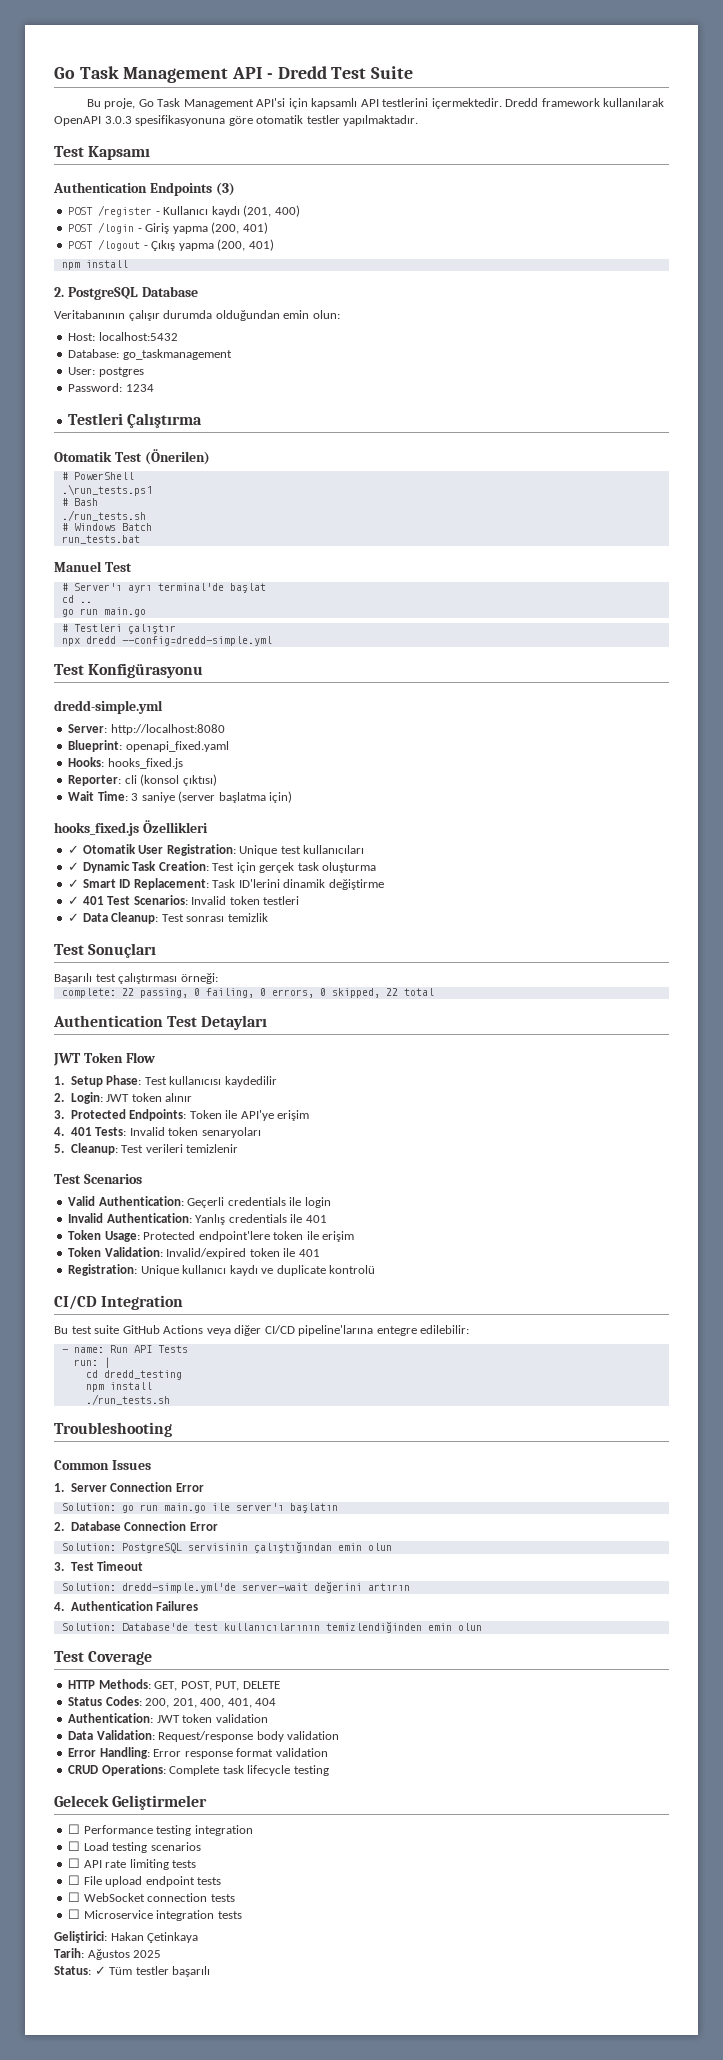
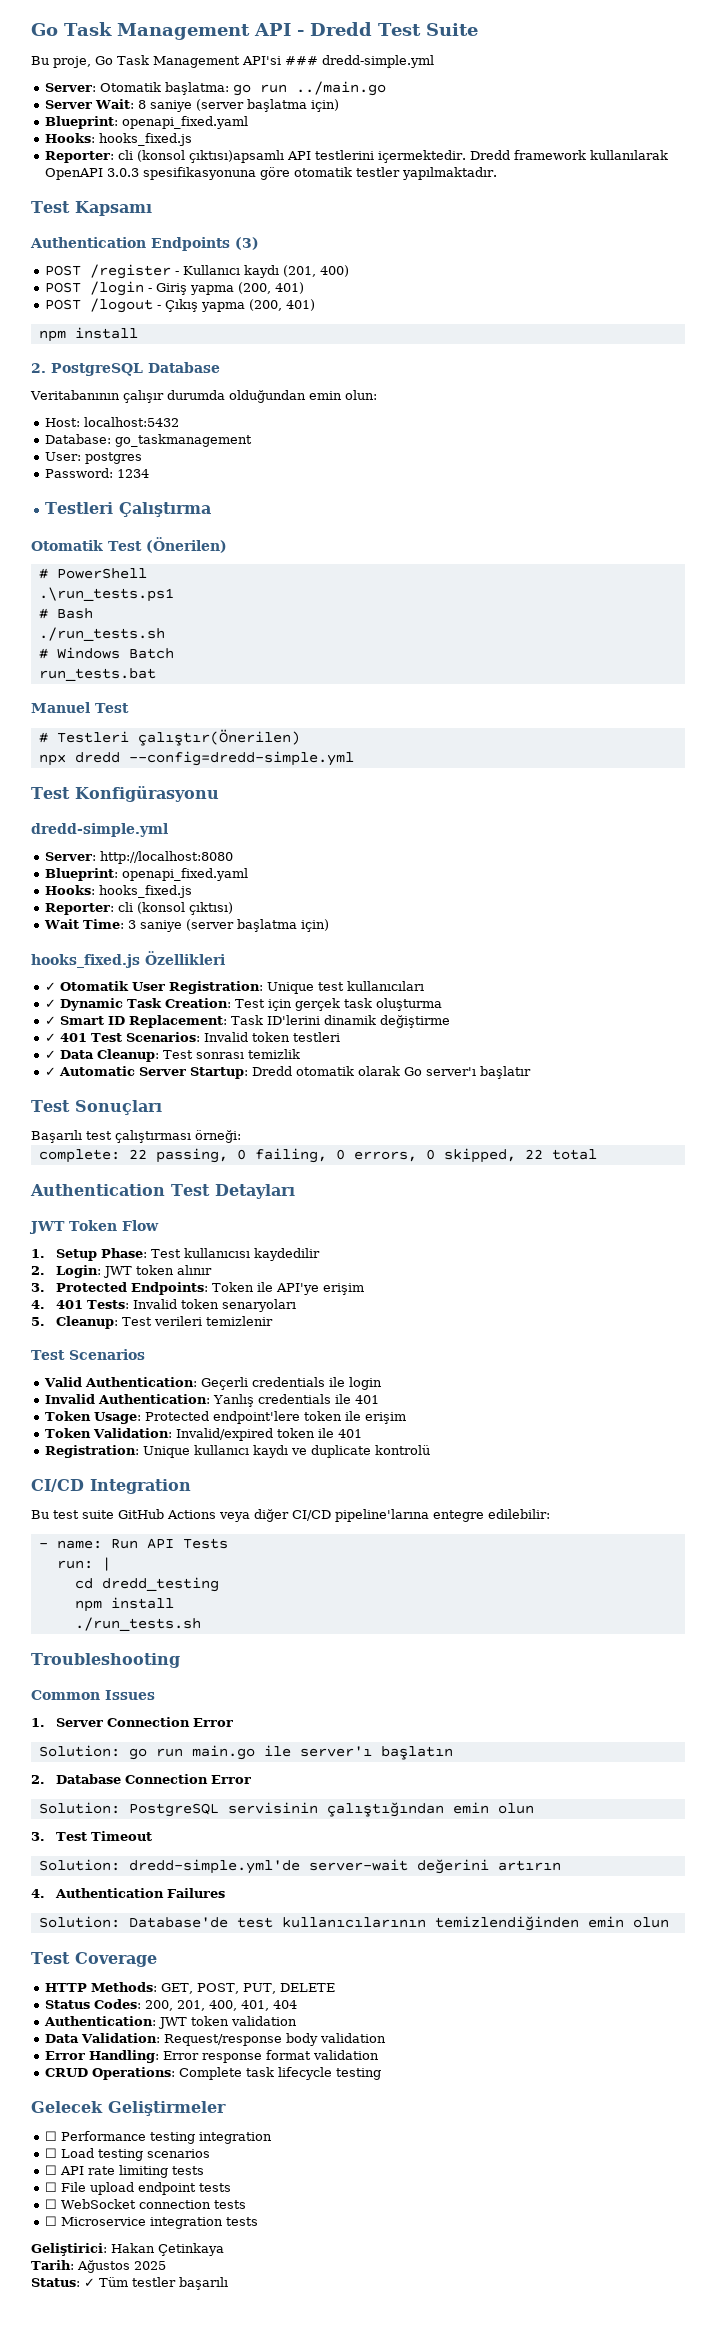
- Bu proje, Go Task Management API'si için kapsamlı API testlerini içermektedir.
+ Bu proje, Go Task Management API'si ### dredd-simple.yml
+ Server: Otomatik başlatma: go run ../main.go
+ Server Wait: 8 saniye (server başlatma için)
+ Blueprint: openapi_fixed.yaml
+ Hooks: hooks_fixed.js
+ Reporter: cli (konsol çıktısı)apsamlı API testlerini içermektedir.
- # Server'ı ayrı terminal'de başlat
- cd ..
- go run main.go
- # Testleri çalıştır
+ # Testleri çalıştır(Önerilen)
+ ✓ Automatic Server Startup: Dredd otomatik olarak Go server'ı başlatır

